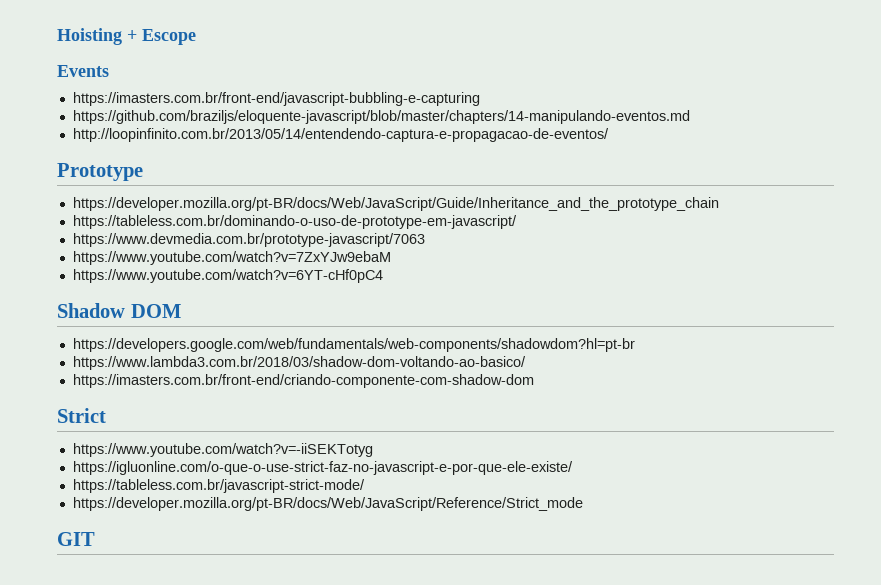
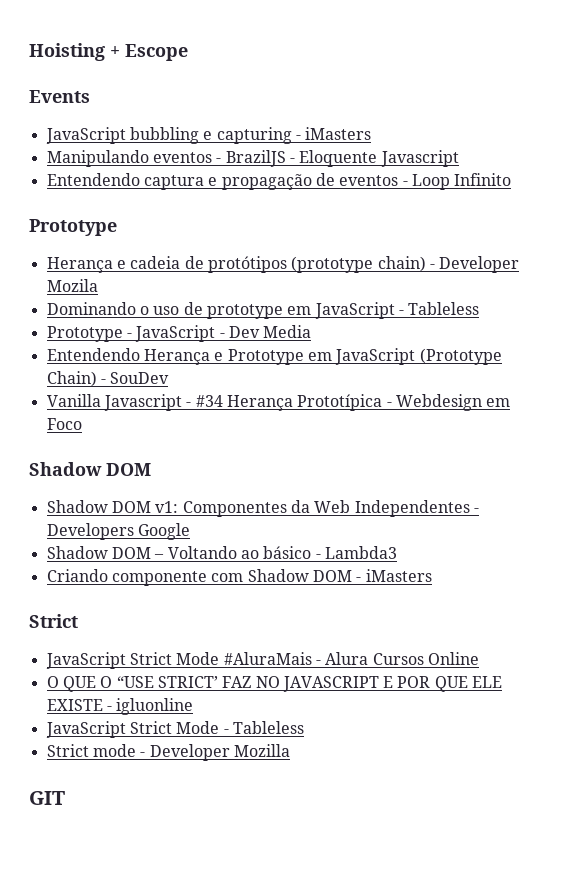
- https://imasters.com.br/front-end/javascript-bubbling-e-capturing
- https://github.com/braziljs/eloquente-javascript/blob/master/chapters/14-manipulando-eventos.md
- http://loopinfinito.com.br/2013/05/14/entendendo-captura-e-propagacao-de-eventos/
+ JavaScript bubbling e capturing - iMasters
+ Manipulando eventos - BrazilJS - Eloquente Javascript
+ Entendendo captura e propagação de eventos - Loop Infinito
  Prototype
- https://developer.mozilla.org/pt-BR/docs/Web/JavaScript/Guide/Inheritance_and_the_prototype_chain
- https://tableless.com.br/dominando-o-uso-de-prototype-em-javascript/
- https://www.devmedia.com.br/prototype-javascript/7063
- https://www.youtube.com/watch?v=7ZxYJw9ebaM
- https://www.youtube.com/watch?v=6YT-cHf0pC4
+ Herança e cadeia de protótipos (prototype chain) - Developer Mozila
+ Dominando o uso de prototype em JavaScript - Tableless
+ Prototype - JavaScript - Dev Media
+ Entendendo Herança e Prototype em JavaScript (Prototype Chain) - SouDev
+ Vanilla Javascript - #34 Herança Prototípica - Webdesign em Foco
  Shadow DOM
- https://developers.google.com/web/fundamentals/web-components/shadowdom?hl=pt-br
- https://www.lambda3.com.br/2018/03/shadow-dom-voltando-ao-basico/
- https://imasters.com.br/front-end/criando-componente-com-shadow-dom
+ Shadow DOM v1: Componentes da Web Independentes - Developers Google
+ Shadow DOM – Voltando ao básico - Lambda3
+ Criando componente com Shadow DOM - iMasters
  Strict
- https://www.youtube.com/watch?v=-iiSEKTotyg
- https://igluonline.com/o-que-o-use-strict-faz-no-javascript-e-por-que-ele-existe/
- https://tableless.com.br/javascript-strict-mode/
- https://developer.mozilla.org/pt-BR/docs/Web/JavaScript/Reference/Strict_mode
+ JavaScript Strict Mode #AluraMais - Alura Cursos Online
+ O QUE O “USE STRICT’ FAZ NO JAVASCRIPT E POR QUE ELE EXISTE - igluonline
+ JavaScript Strict Mode - Tableless
+ Strict mode - Developer Mozilla

